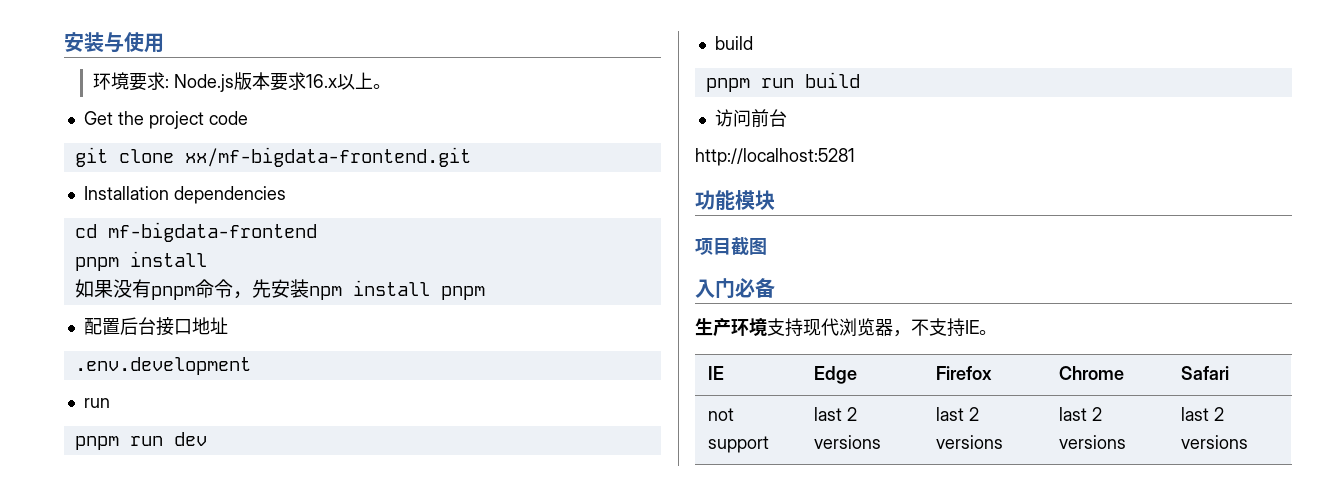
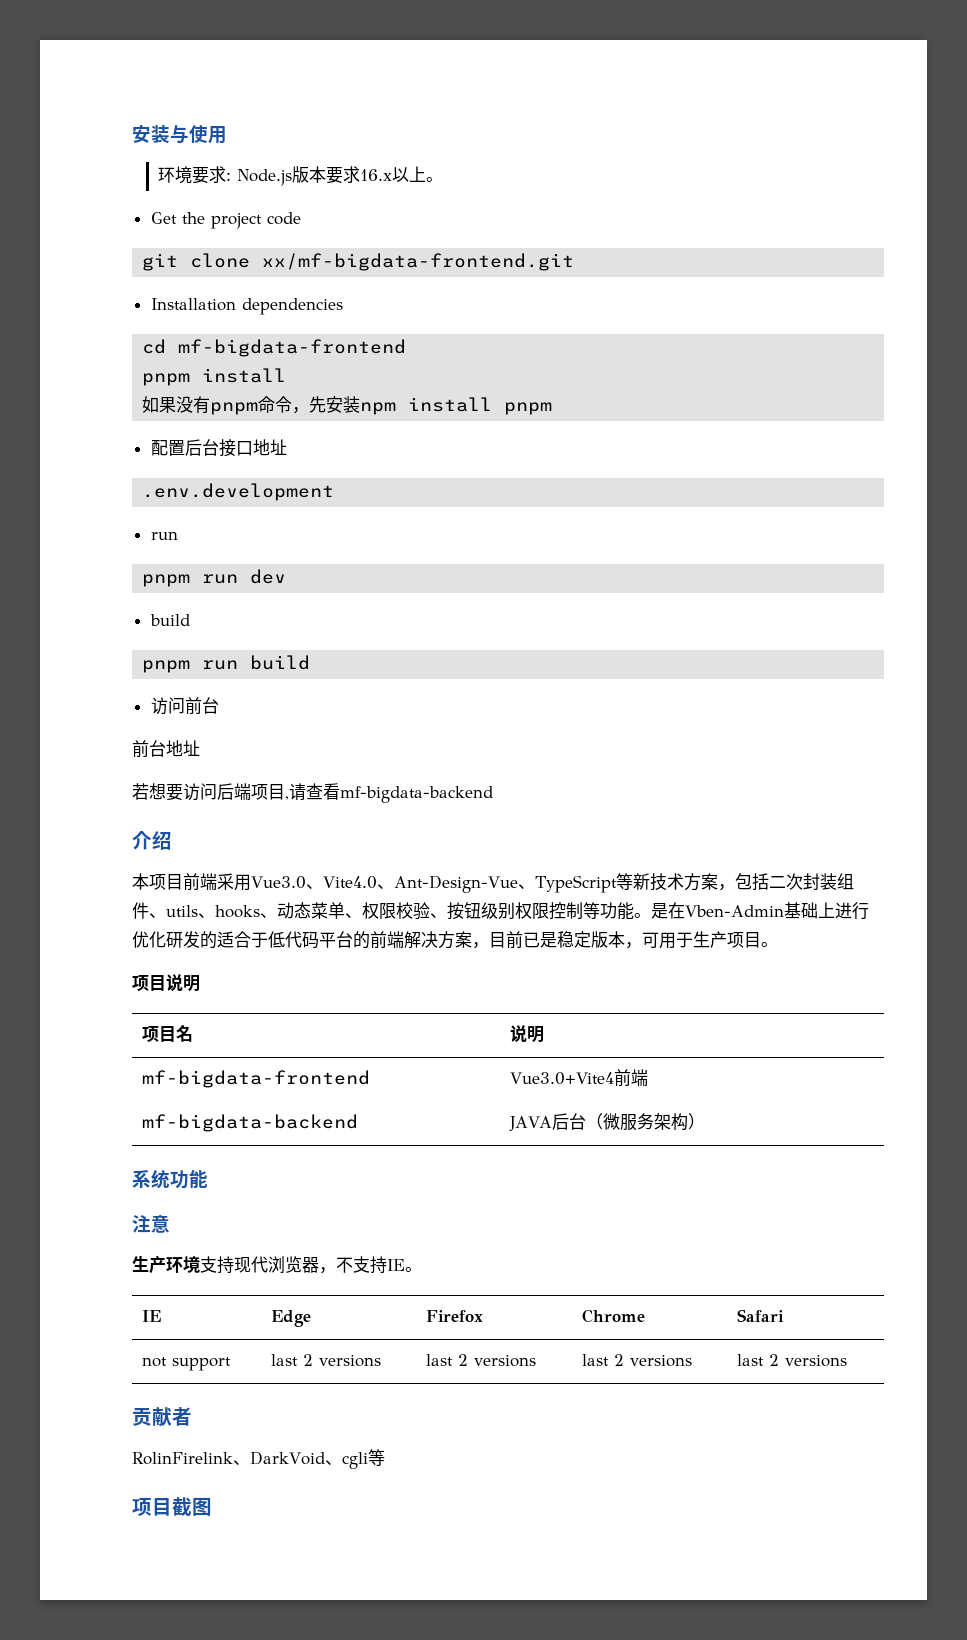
- http://localhost:5281
- 功能模块
- 项目截图
- 入门必备
+ 前台地址
+ 若想要访问后端项目,请查看mf-bigdata-backend
+ 介绍
+ 本项目前端采用Vue3.0、Vite4.0、Ant-Design-Vue、TypeScript等新技术方案，包括二次封装组件、utils、hooks、动态菜单、权限校验、按钮级别权限控制等功能。是在Vben-Admin基础上进行优化研发的适合于低代码平台的前端解决方案，目前已是稳定版本，可用于生产项目。
+ 项目说明
+ 项目名 | 说明
+ mf-bigdata-frontend | Vue3.0+Vite4前端
+ mf-bigdata-backend | JAVA后台（微服务架构）
+ 系统功能
+ 注意
+ 贡献者
+ RolinFirelink、DarkVoid、cgli等
+ 项目截图

